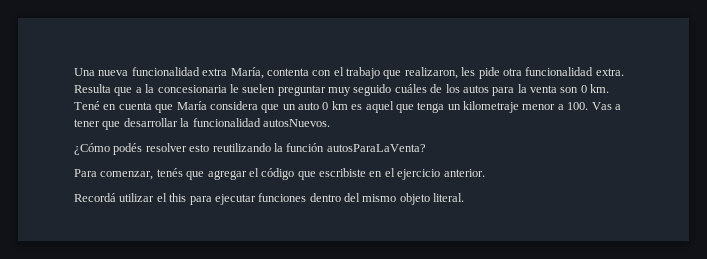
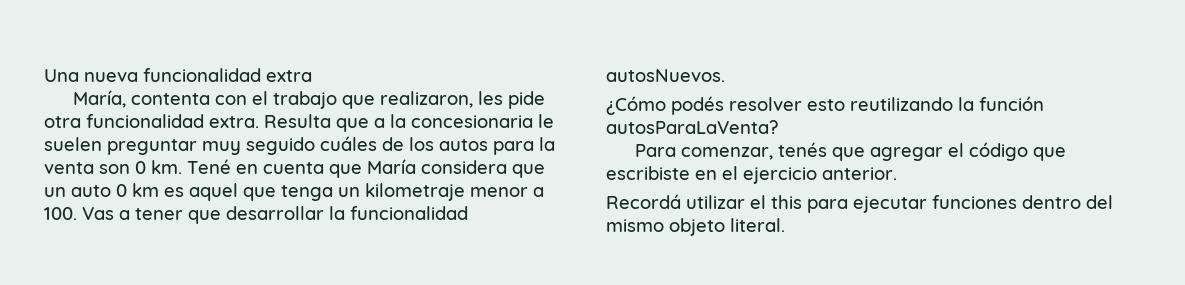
- Una nueva funcionalidad extra María, contenta con el trabajo que realizaron, les pide otra funcionalidad extra.
+ Una nueva funcionalidad extra
+ María, contenta con el trabajo que realizaron, les pide otra funcionalidad extra.

